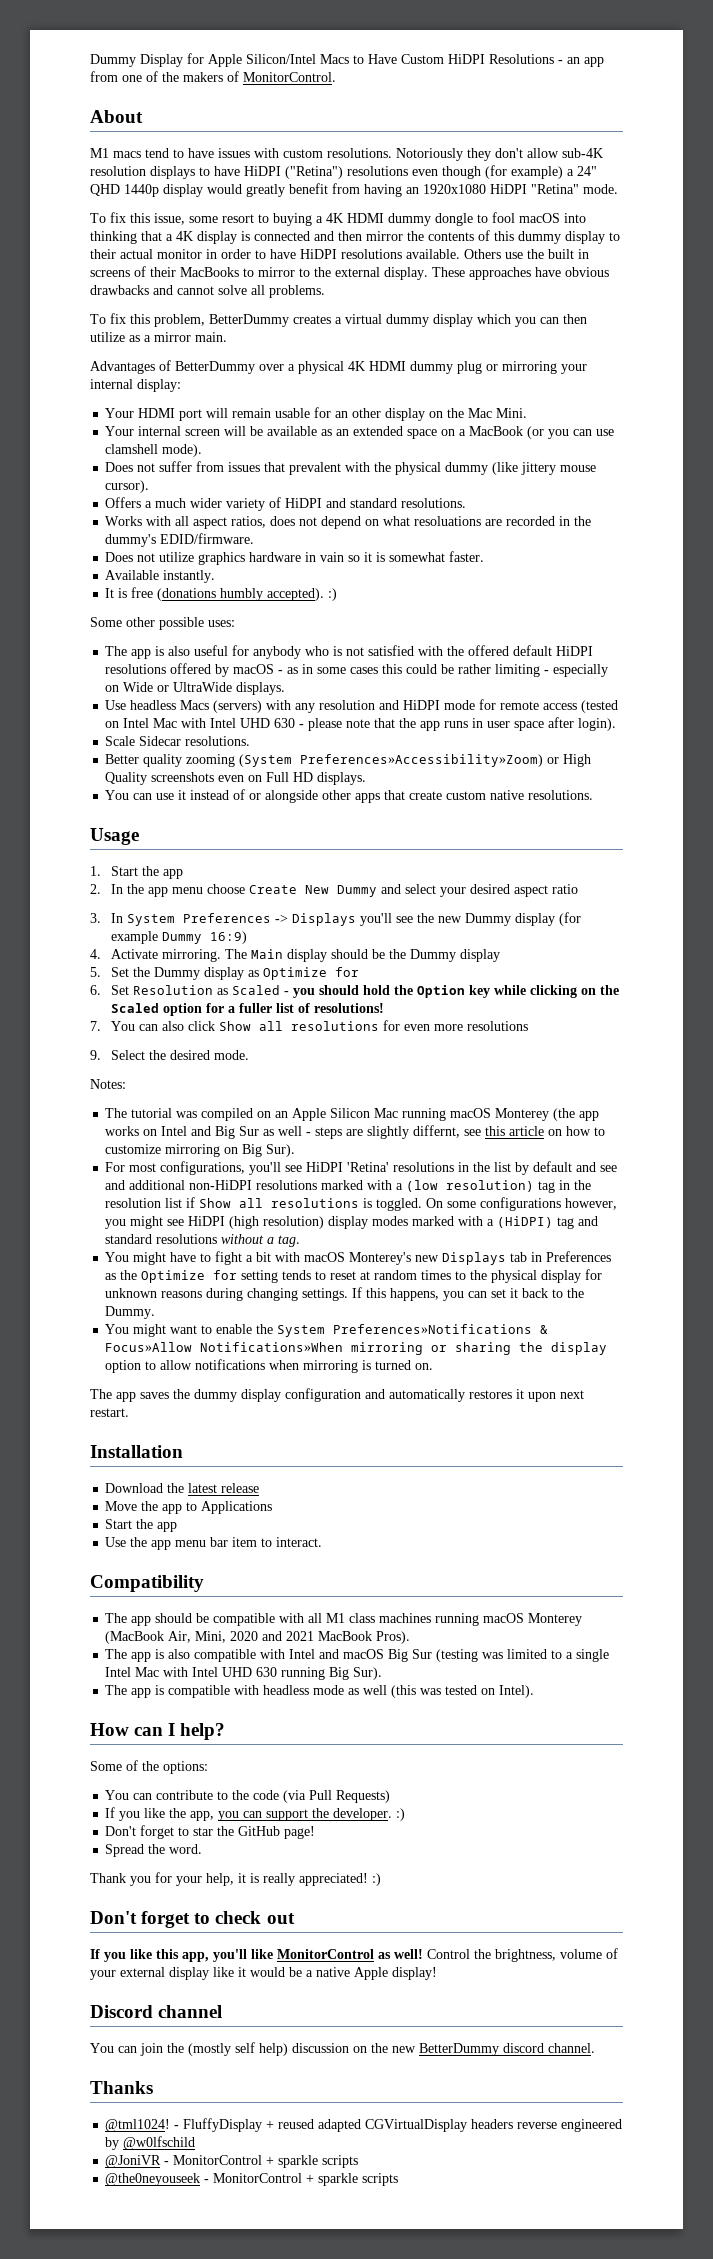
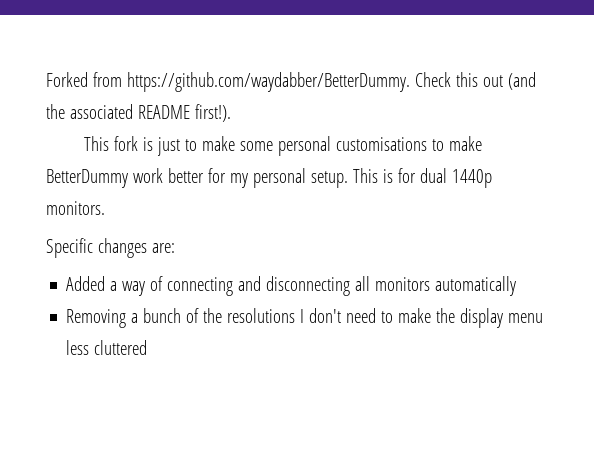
- Dummy Display for Apple Silicon/Intel Macs to Have Custom HiDPI Resolutions - an app from one of the makers of MonitorControl.
- About
- M1 macs tend to have issues with custom resolutions. Notoriously they don't allow sub-4K resolution displays to have HiDPI ("Retina") resolutions even though (for example) a 24" QHD 1440p display would greatly benefit from having an 1920x1080 HiDPI "Retina" mode.
- To fix this issue, some resort to buying a 4K HDMI dummy dongle to fool macOS into thinking that a 4K display is connected and then mirror the contents of this dummy display to their actual monitor in order to have HiDPI resolutions available. Others use the built in screens of their MacBooks to mirror to the external display. These approaches have obvious drawbacks and cannot solve all problems.
- To fix this problem, BetterDummy creates a virtual dummy display which you can then utilize as a mirror main.
- Advantages of BetterDummy over a physical 4K HDMI dummy plug or mirroring your internal display:
- Your HDMI port will remain usable for an other display on the Mac Mini.
- Your internal screen will be available as an extended space on a MacBook (or you can use clamshell mode).
- Does not suffer from issues that prevalent with the physical dummy (like jittery mouse cursor).
- Offers a much wider variety of HiDPI and standard resolutions.
- Works with all aspect ratios, does not depend on what resoluations are recorded in the dummy's EDID/firmware.
- Does not utilize graphics hardware in vain so it is somewhat faster.
- Available instantly.
- It is free (donations humbly accepted). :)
- Some other possible uses:
- The app is also useful for anybody who is not satisfied with the offered default HiDPI resolutions offered by macOS - as in some cases this could be rather limiting - especially on Wide or UltraWide displays.
- Use headless Macs (servers) with any resolution and HiDPI mode for remote access (tested on Intel Mac with Intel UHD 630 - please note that the app runs in user space after login).
- Scale Sidecar resolutions.
- Better quality zooming (System Preferences»Accessibility»Zoom) or High Quality screenshots even on Full HD displays.
- You can use it instead of or alongside other apps that create custom native resolutions.
- Usage
- 1. Start the app
- 2. In the app menu choose Create New Dummy and select your desired aspect ratio
- 3. In System Preferences -> Displays you'll see the new Dummy display (for example Dummy 16:9)
- 4. Activate mirroring. The Main display should be the Dummy display
- 5. Set the Dummy display as Optimize for
- 6. Set Resolution as Scaled - you should hold the Option key while clicking on the Scaled option for a fuller list of resolutions!
- 7. You can also click Show all resolutions for even more resolutions
- 9. Select the desired mode.
- Notes:
- The tutorial was compiled on an Apple Silicon Mac running macOS Monterey (the app works on Intel and Big Sur as well - steps are slightly differnt, see this article on how to customize mirroring on Big Sur).
- For most configurations, you'll see HiDPI 'Retina' resolutions in the list by default and see and additional non-HiDPI resolutions marked with a (low resolution) tag in the resolution list if Show all resolutions is toggled. On some configurations however, you might see HiDPI (high resolution) display modes marked with a (HiDPI) tag and standard resolutions without a tag.
- You might have to fight a bit with macOS Monterey's new Displays tab in Preferences as the Optimize for setting tends to reset at random times to the physical display for unknown reasons during changing settings. If this happens, you can set it back to the Dummy.
- You might want to enable the System Preferences»Notifications & Focus»Allow Notifications»When mirroring or sharing the display option to allow notifications when mirroring is turned on.
- The app saves the dummy display configuration and automatically restores it upon next restart.
- Installation
- Download the latest release
- Move the app to Applications
- Start the app
- Use the app menu bar item to interact.
- Compatibility
- The app should be compatible with all M1 class machines running macOS Monterey (MacBook Air, Mini, 2020 and 2021 MacBook Pros).
- The app is also compatible with Intel and macOS Big Sur (testing was limited to a single Intel Mac with Intel UHD 630 running Big Sur).
- The app is compatible with headless mode as well (this was tested on Intel).
- How can I help?
- Some of the options:
- You can contribute to the code (via Pull Requests)
- If you like the app, you can support the developer. :)
- Don't forget to star the GitHub page!
- Spread the word.
- Thank you for your help, it is really appreciated! :)
- Don't forget to check out
- If you like this app, you'll like MonitorControl as well! Control the brightness, volume of your external display like it would be a native Apple display!
- Discord channel
- You can join the (mostly self help) discussion on the new BetterDummy discord channel.
- Thanks
- @tml1024! - FluffyDisplay + reused adapted CGVirtualDisplay headers reverse engineered by @w0lfschild
- @JoniVR - MonitorControl + sparkle scripts
- @the0neyouseek - MonitorControl + sparkle scripts
+ Forked from https://github.com/waydabber/BetterDummy. Check this out (and the associated README first!).
+ This fork is just to make some personal customisations to make BetterDummy work better for my personal setup. This is for dual 1440p monitors.
+ Specific changes are:
+ Added a way of connecting and disconnecting all monitors automatically
+ Removing a bunch of the resolutions I don't need to make the display menu less cluttered

